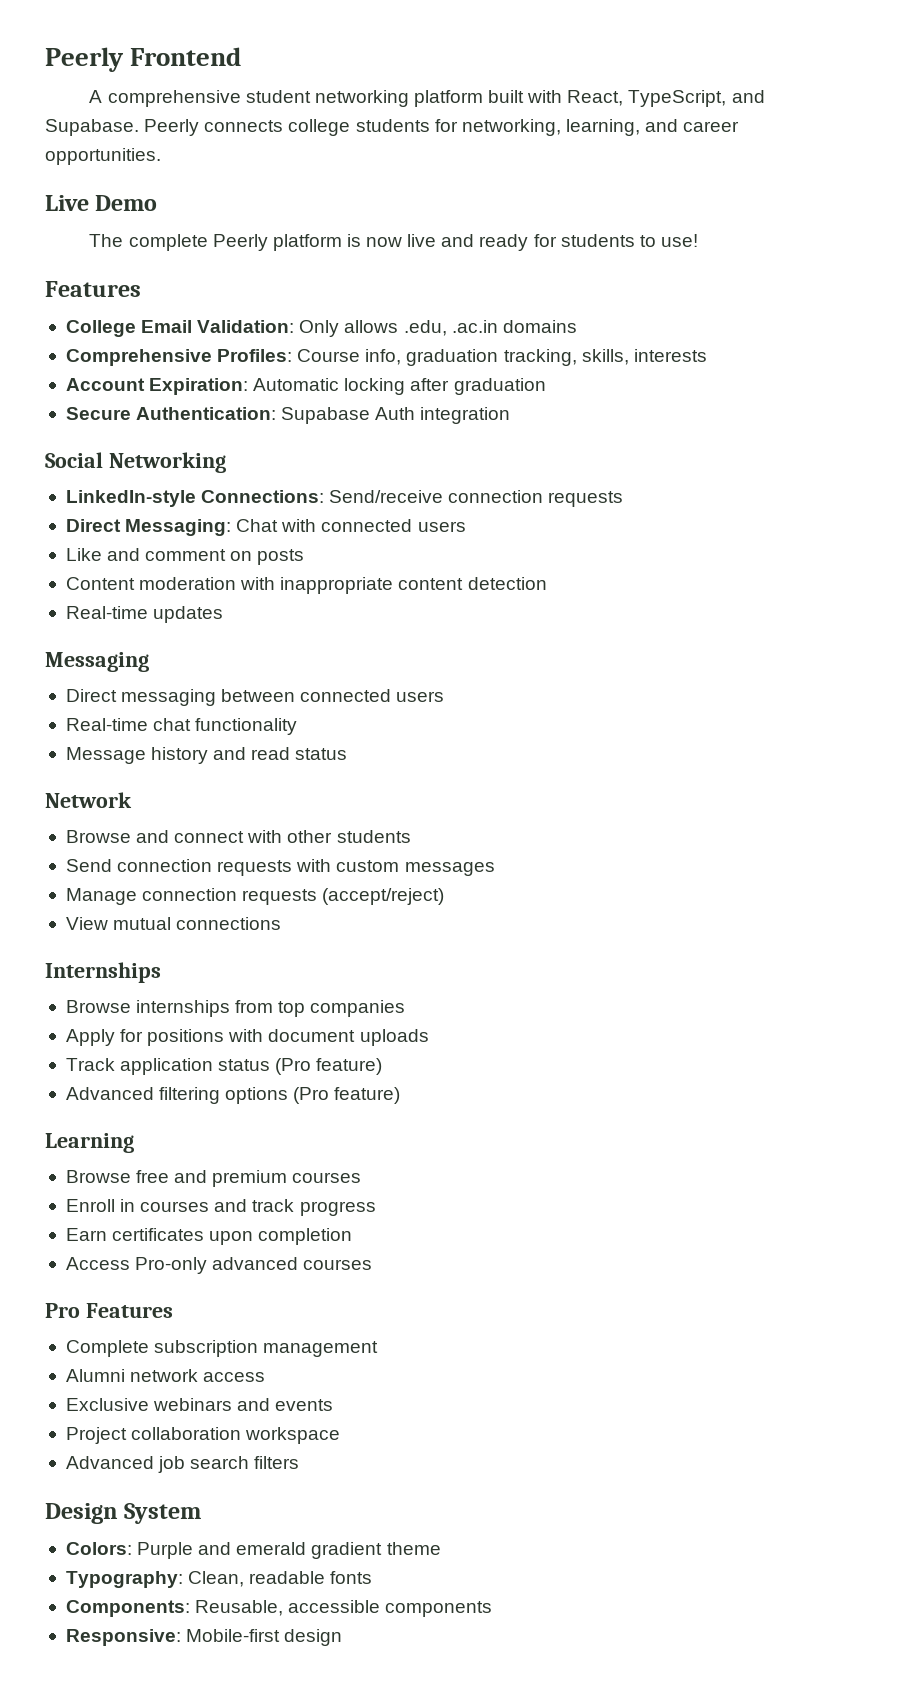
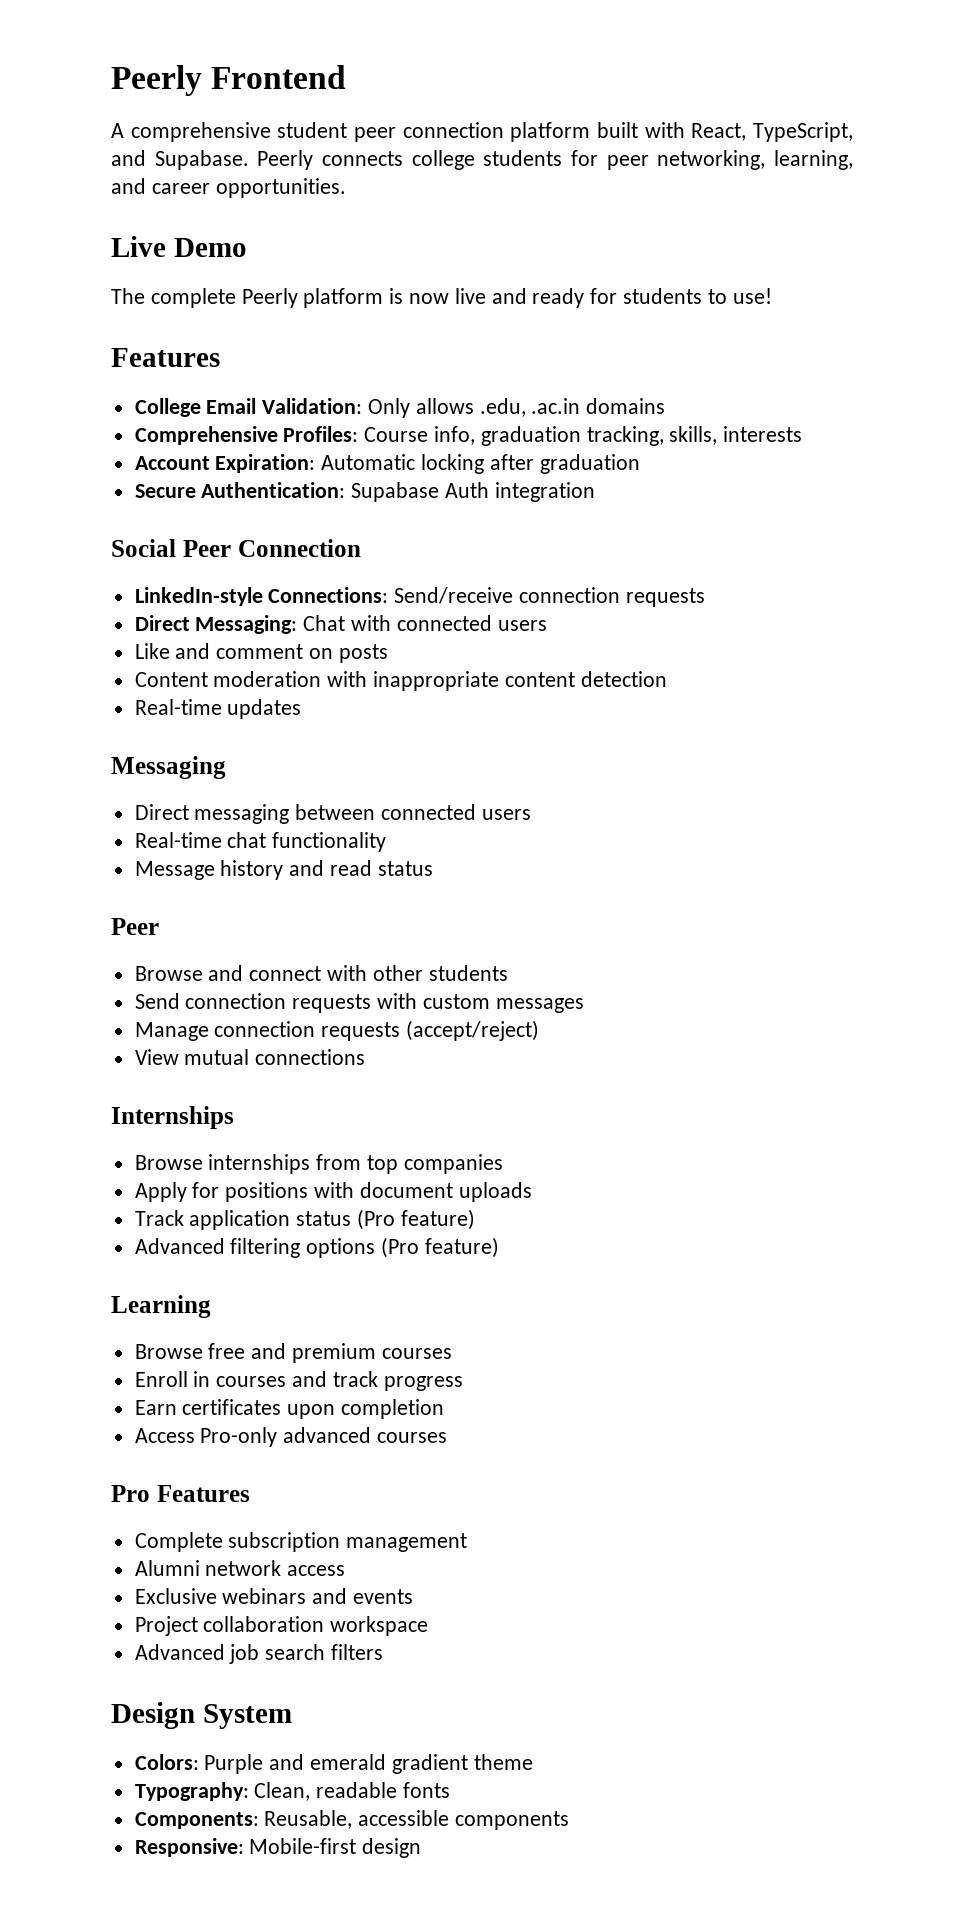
- A comprehensive student networking platform built with React, TypeScript, and Supabase.
+ A comprehensive student peer connection platform built with React, TypeScript, and Supabase.
- Peerly connects college students for networking, learning, and career opportunities.
+ Peerly connects college students for peer networking, learning, and career opportunities.
- Social Networking
+ Social Peer Connection
  Message history and read status
- Network
+ Peer

